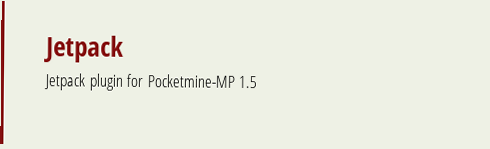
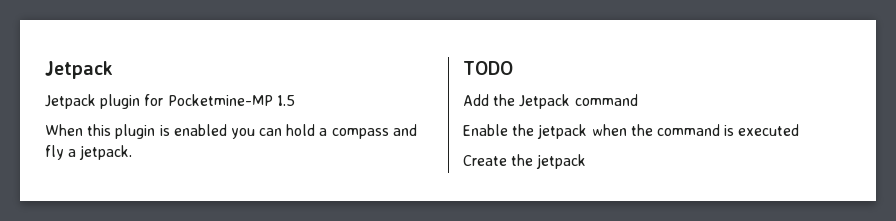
+ When this plugin is enabled you can hold a compass and fly a jetpack.
+ TODO
+ Add the Jetpack command
+ Enable the jetpack when the command is executed
+ Create the jetpack

